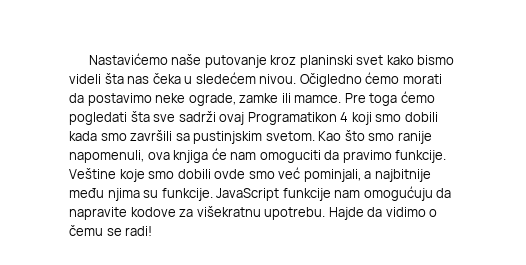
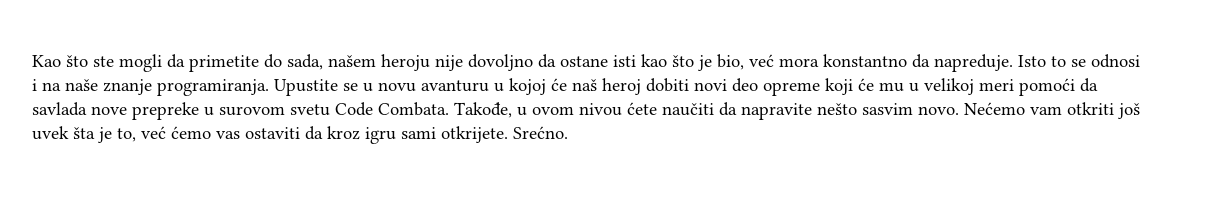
- Nastavićemo naše putovanje kroz planinski svet kako bismo videli šta nas čeka u sledećem nivou. Očigledno ćemo morati da postavimo neke ograde, zamke ili mamce. Pre toga ćemo pogledati šta sve sadrži ovaj Programatikon 4 koji smo dobili kada smo završili sa pustinjskim svetom. Kao što smo ranije napomenuli, ova knjiga će nam omoguciti da pravimo funkcije. Veštine koje smo dobili ovde smo već pominjali, a najbitnije među njima su funkcije. JavaScript funkcije nam omogućuju da napravite kodove za višekratnu upotrebu. Hajde da vidimo o čemu se radi!
+ Kao što ste mogli da primetite do sada, našem heroju nije dovoljno da ostane isti kao što je bio, već mora konstantno da napreduje. Isto to se odnosi i na naše znanje programiranja. Upustite se u novu avanturu u kojoj će naš heroj dobiti novi deo opreme koji će mu u velikoj meri pomoći da savlada nove prepreke u surovom svetu Code Combata. Takođe, u ovom nivou ćete naučiti da napravite nešto sasvim novo. Nećemo vam otkriti još uvek šta je to, već ćemo vas ostaviti da kroz igru sami otkrijete. Srećno.

